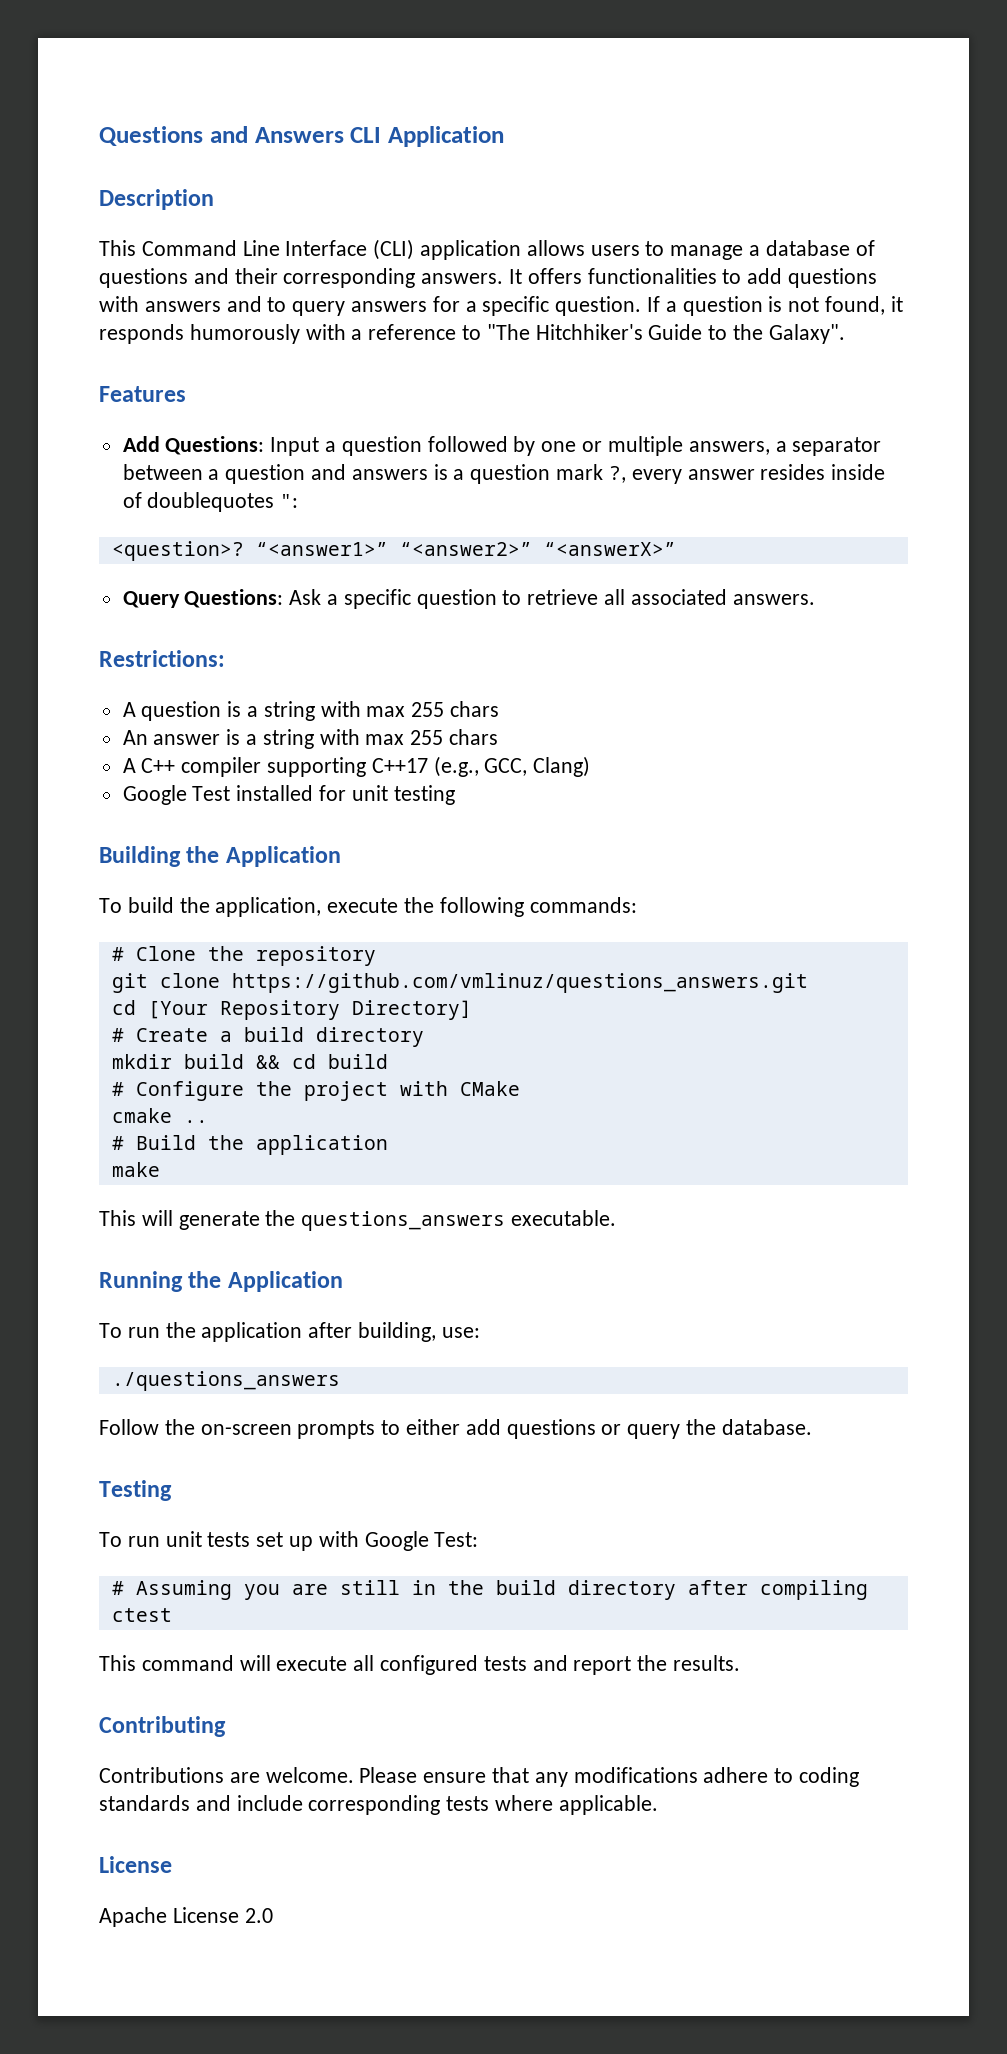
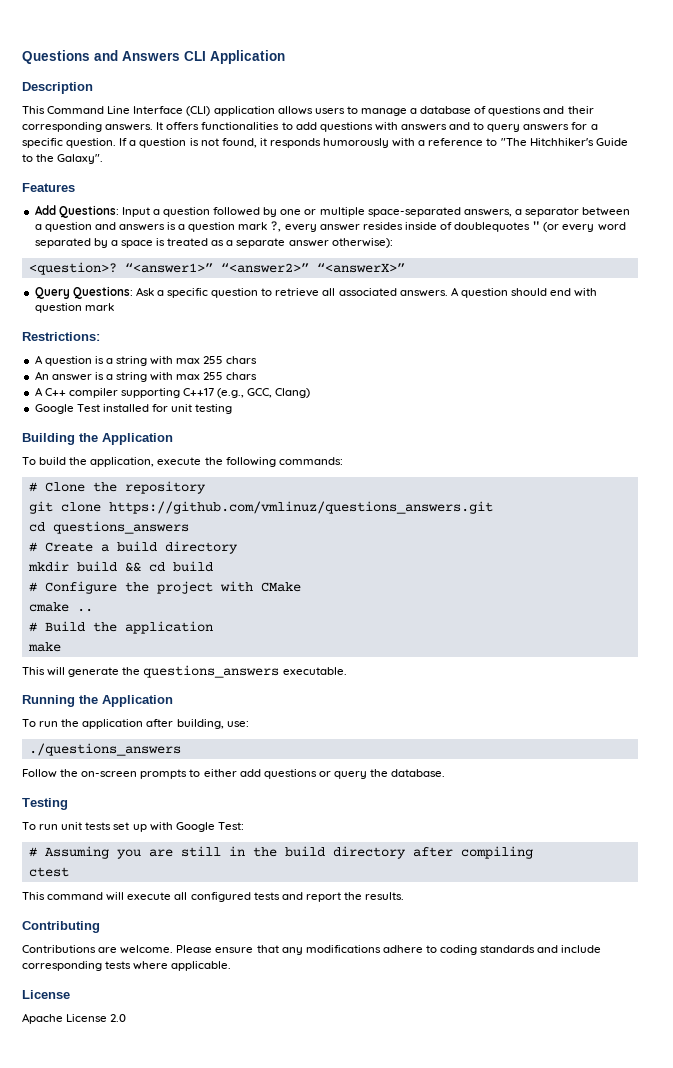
- Add Questions: Input a question followed by one or multiple answers, a separator between a question and answers is a question mark ?, every answer resides inside of doublequotes ":
+ Add Questions: Input a question followed by one or multiple space-separated answers, a separator between a question and answers is a question mark ?, every answer resides inside of doublequotes " (or every word separated by a space is treated as a separate answer otherwise):
+ A question should end with question mark
- cd [Your Repository Directory]
+ cd questions_answers

